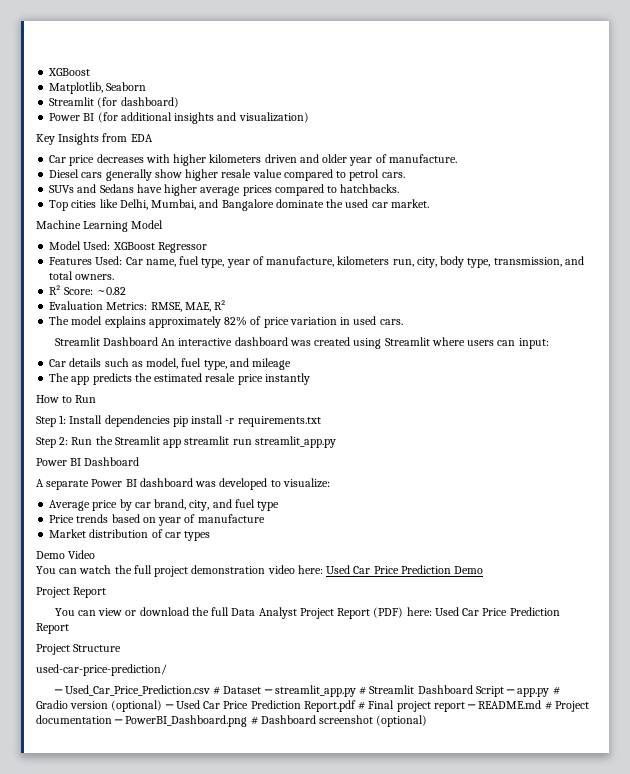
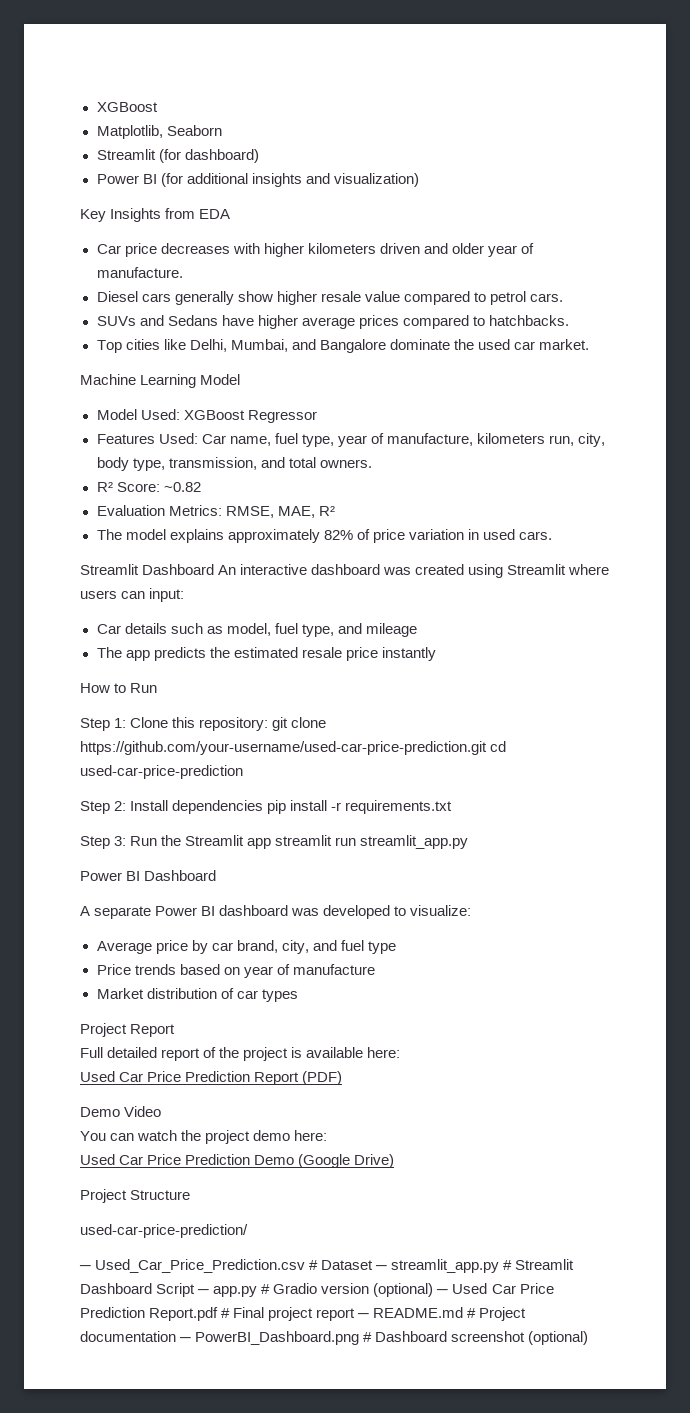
- Step 1: Install dependencies pip install -r requirements.txt
+ Step 1: Clone this repository: git clone https://github.com/your-username/used-car-price-prediction.git cd used-car-price-prediction
+ Step 2: Install dependencies pip install -r requirements.txt
- Step 2: Run the Streamlit app streamlit run streamlit_app.py
+ Step 3: Run the Streamlit app streamlit run streamlit_app.py
+ Project Report
+ Full detailed report of the project is available here:
+ Used Car Price Prediction Report (PDF)
- You can watch the full project demonstration video here: Used Car Price Prediction Demo
- Project Report
- You can view or download the full Data Analyst Project Report (PDF) here: Used Car Price Prediction Report
+ You can watch the project demo here:
+ Used Car Price Prediction Demo (Google Drive)

